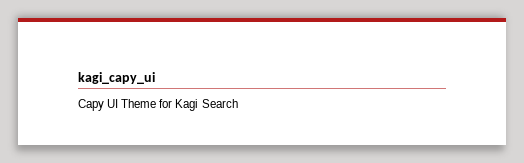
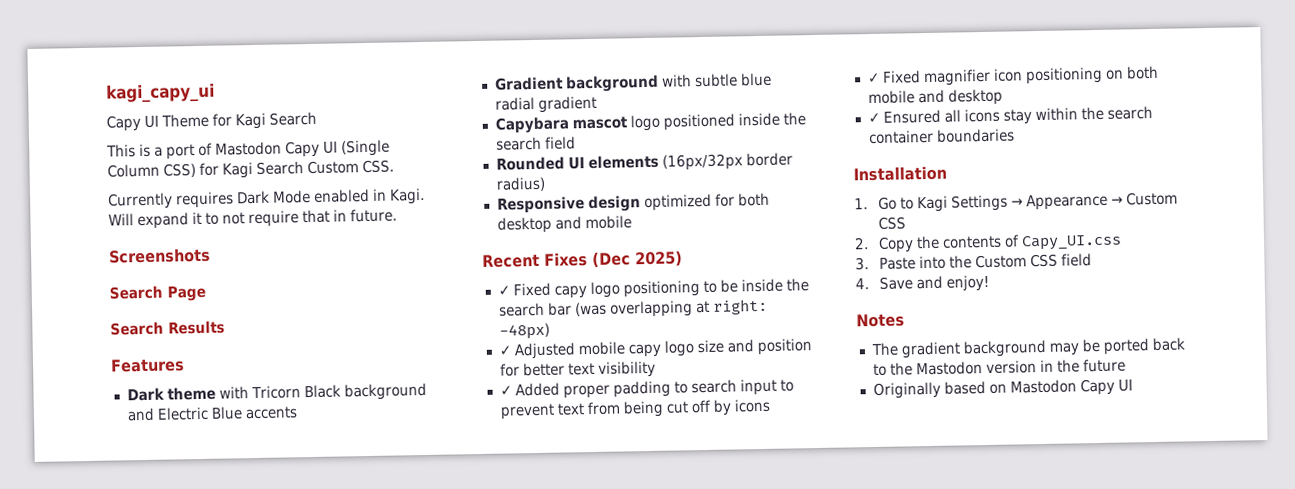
+ This is a port of Mastodon Capy UI (Single Column CSS) for Kagi Search Custom CSS.
+ Currently requires Dark Mode enabled in Kagi. Will expand it to not require that in future.
+ Screenshots
+ Search Page
+ Search Results
+ Features
+ Dark theme with Tricorn Black background and Electric Blue accents
+ Gradient background with subtle blue radial gradient
+ Capybara mascot logo positioned inside the search field
+ Rounded UI elements (16px/32px border radius)
+ Responsive design optimized for both desktop and mobile
+ Recent Fixes (Dec 2025)
+ ✓ Fixed capy logo positioning to be inside the search bar (was overlapping at right: -48px)
+ ✓ Adjusted mobile capy logo size and position for better text visibility
+ ✓ Added proper padding to search input to prevent text from being cut off by icons
+ ✓ Fixed magnifier icon positioning on both mobile and desktop
+ ✓ Ensured all icons stay within the search container boundaries
+ Installation
+ 1. Go to Kagi Settings → Appearance → Custom CSS
+ 2. Copy the contents of Capy_UI.css
+ 3. Paste into the Custom CSS field
+ 4. Save and enjoy!
+ Notes
+ The gradient background may be ported back to the Mastodon version in the future
+ Originally based on Mastodon Capy UI

